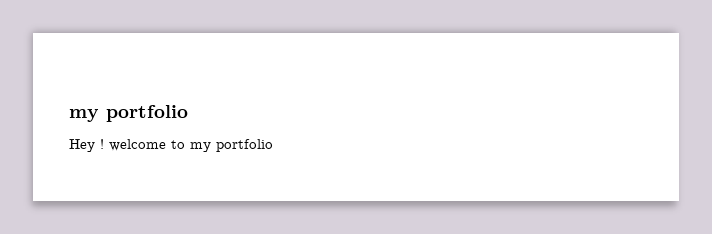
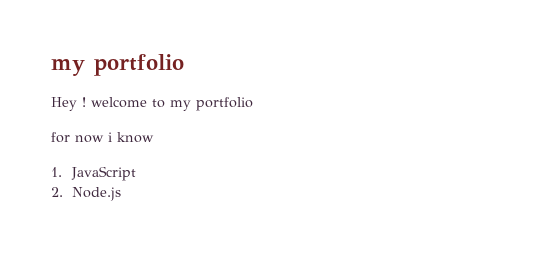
+ for now i know
+ 1. JavaScript
+ 2. Node.js

